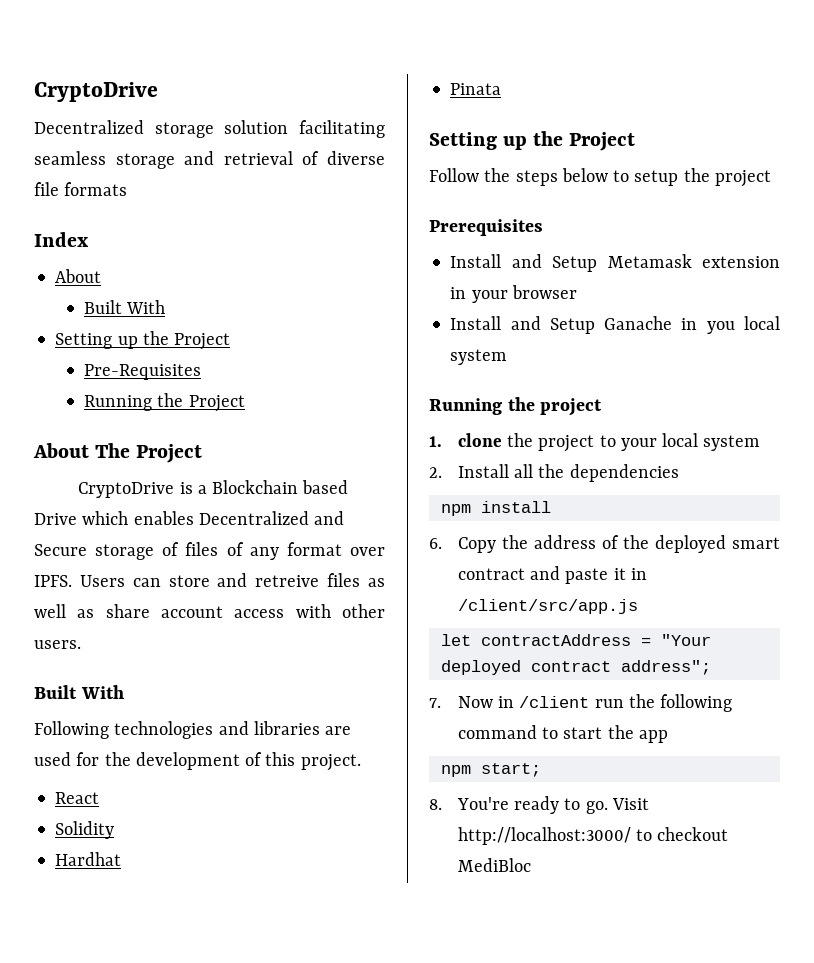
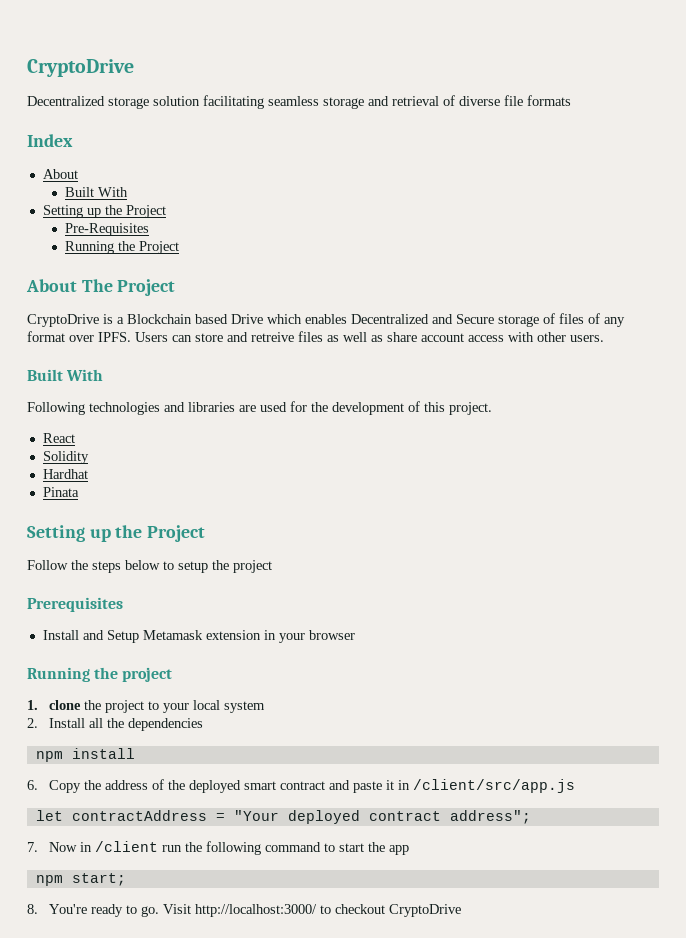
- Install and Setup Ganache in you local system
- Visit http://localhost:3000/ to checkout MediBloc
+ Visit http://localhost:3000/ to checkout CryptoDrive

